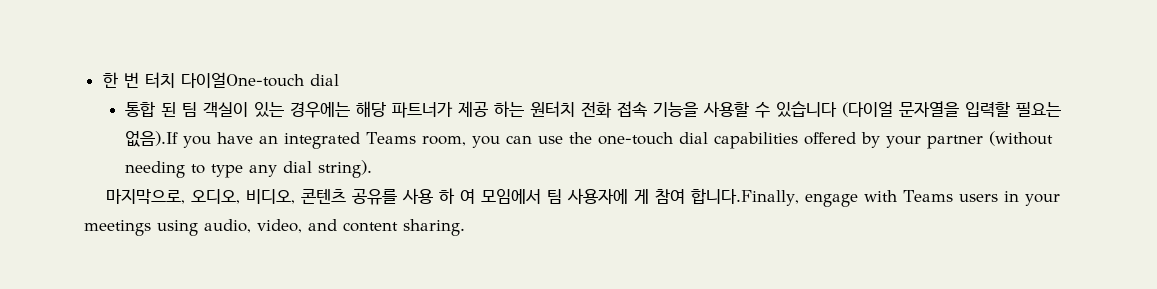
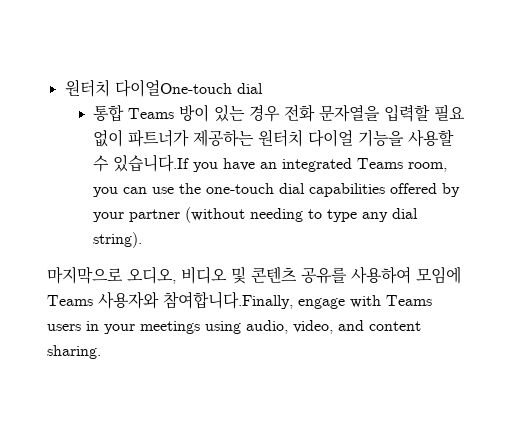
- 한 번 터치 다이얼One-touch dial
+ 원터치 다이얼One-touch dial
- 통합 된 팀 객실이 있는 경우에는 해당 파트너가 제공 하는 원터치 전화 접속 기능을 사용할 수 있습니다 (다이얼 문자열을 입력할 필요는 없음).If you have an integrated Teams room, you can use the one-touch dial capabilities offered by your partner (without needing to type any dial string).
+ 통합 Teams 방이 있는 경우 전화 문자열을 입력할 필요 없이 파트너가 제공하는 원터치 다이얼 기능을 사용할 수 있습니다.If you have an integrated Teams room, you can use the one-touch dial capabilities offered by your partner (without needing to type any dial string).
- 마지막으로, 오디오, 비디오, 콘텐츠 공유를 사용 하 여 모임에서 팀 사용자에 게 참여 합니다.Finally, engage with Teams users in your meetings using audio, video, and content sharing.
+ 마지막으로 오디오, 비디오 및 콘텐츠 공유를 사용하여 모임에 Teams 사용자와 참여합니다.Finally, engage with Teams users in your meetings using audio, video, and content sharing.

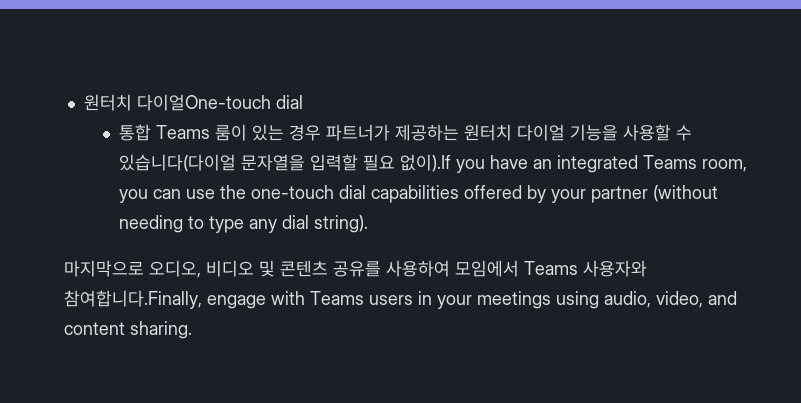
- 통합 Teams 방이 있는 경우 전화 문자열을 입력할 필요 없이 파트너가 제공하는 원터치 다이얼 기능을 사용할 수 있습니다.If you have an integrated Teams room, you can use the one-touch dial capabilities offered by your partner (without needing to type any dial string).
+ 통합 Teams 룸이 있는 경우 파트너가 제공하는 원터치 다이얼 기능을 사용할 수 있습니다(다이얼 문자열을 입력할 필요 없이).If you have an integrated Teams room, you can use the one-touch dial capabilities offered by your partner (without needing to type any dial string).
- 마지막으로 오디오, 비디오 및 콘텐츠 공유를 사용하여 모임에 Teams 사용자와 참여합니다.Finally, engage with Teams users in your meetings using audio, video, and content sharing.
+ 마지막으로 오디오, 비디오 및 콘텐츠 공유를 사용하여 모임에서 Teams 사용자와 참여합니다.Finally, engage with Teams users in your meetings using audio, video, and content sharing.

